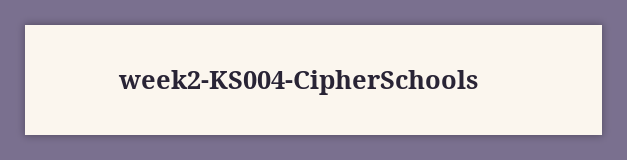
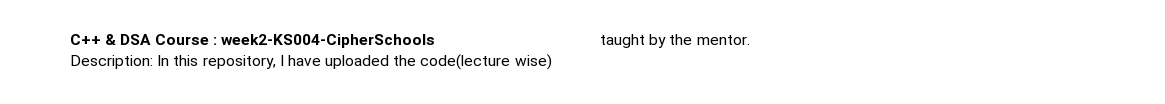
- week2-KS004-CipherSchools
+ C++ & DSA Course : week2-KS004-CipherSchools
+ Description: In this repository, I have uploaded the code(lecture wise) taught by the mentor.

